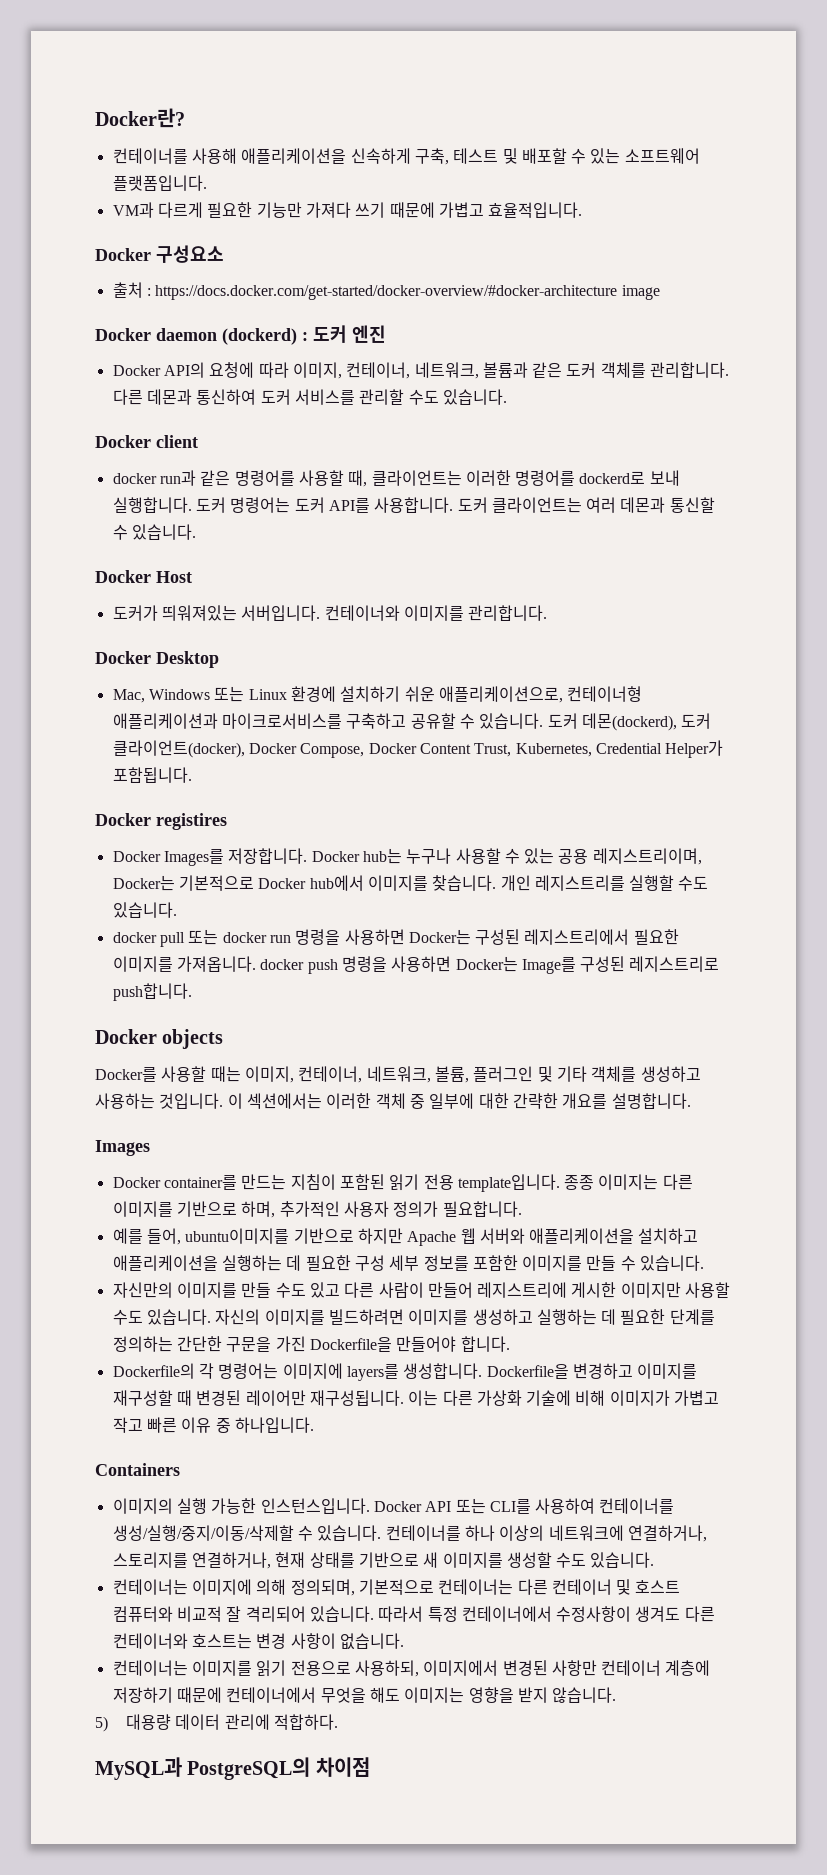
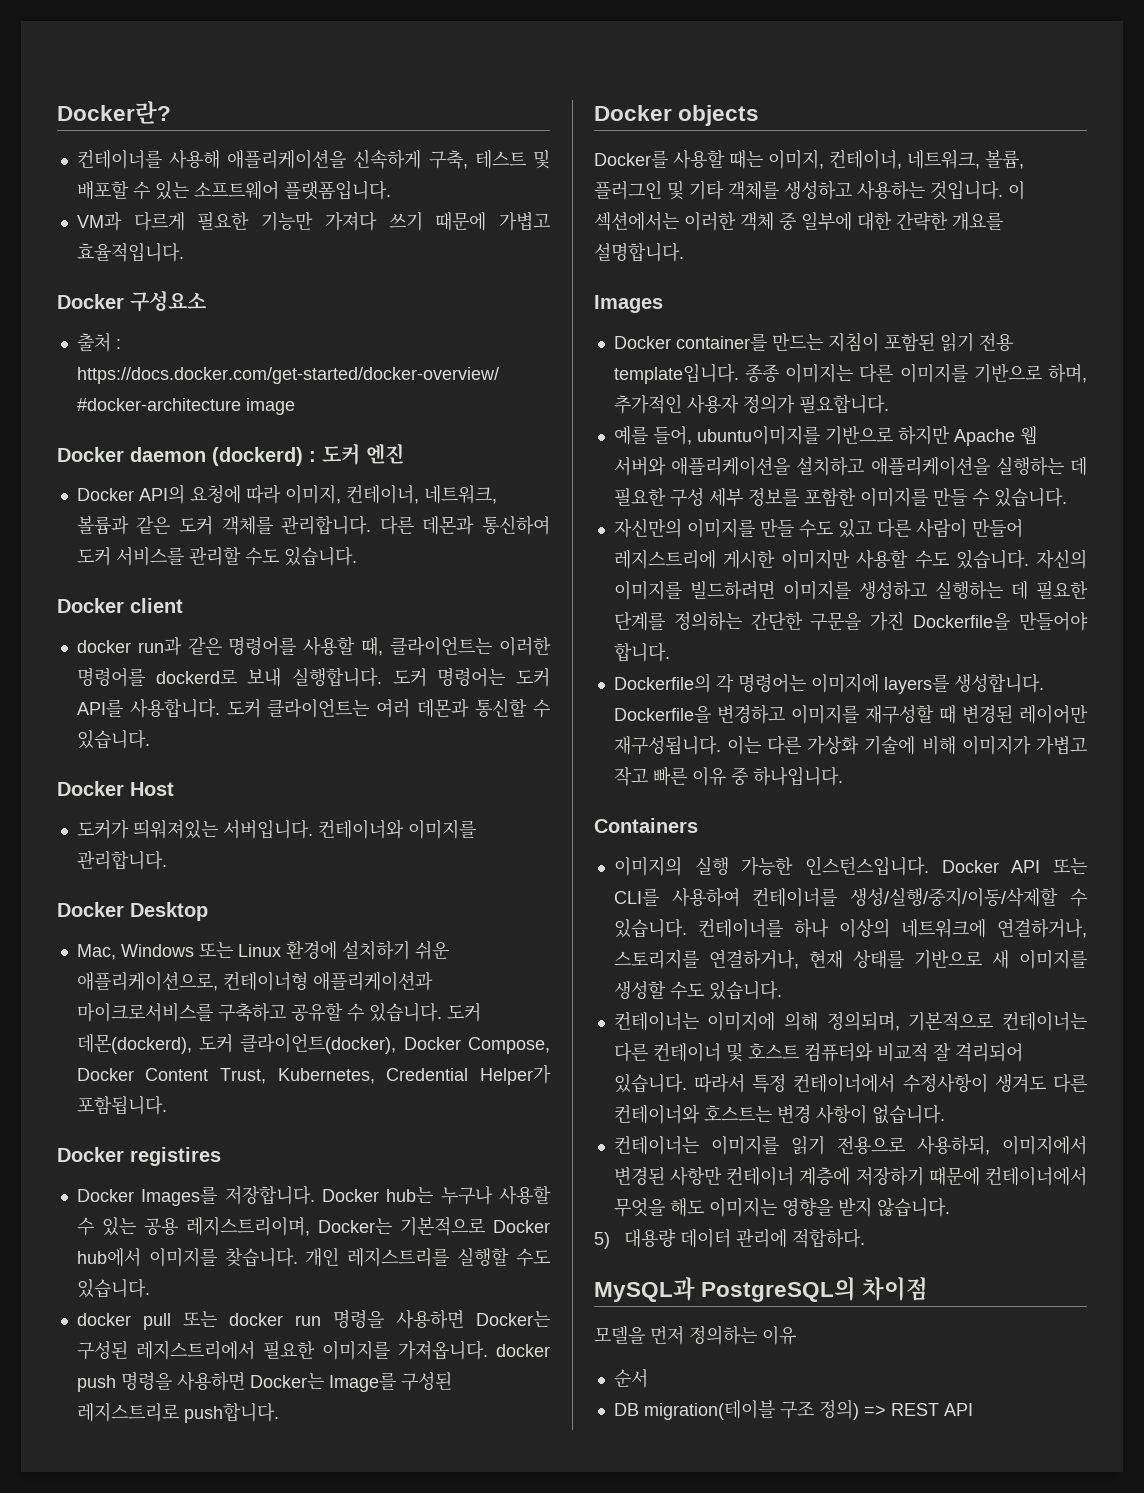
+ 모델을 먼저 정의하는 이유
+ 순서
+ DB migration(테이블 구조 정의) => REST API

